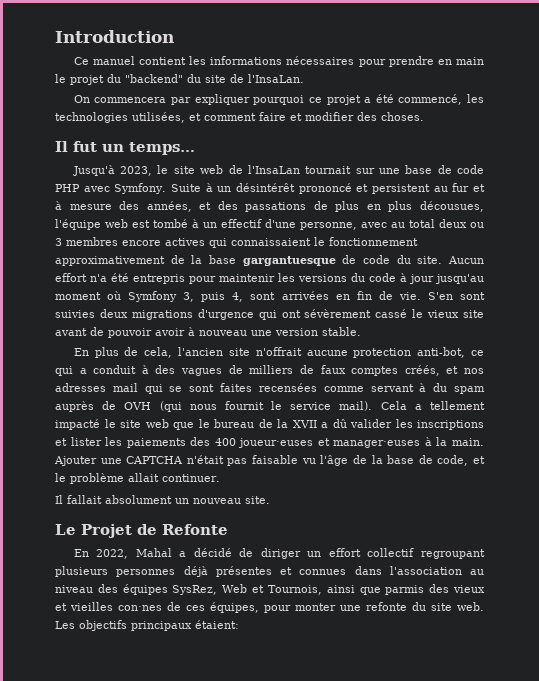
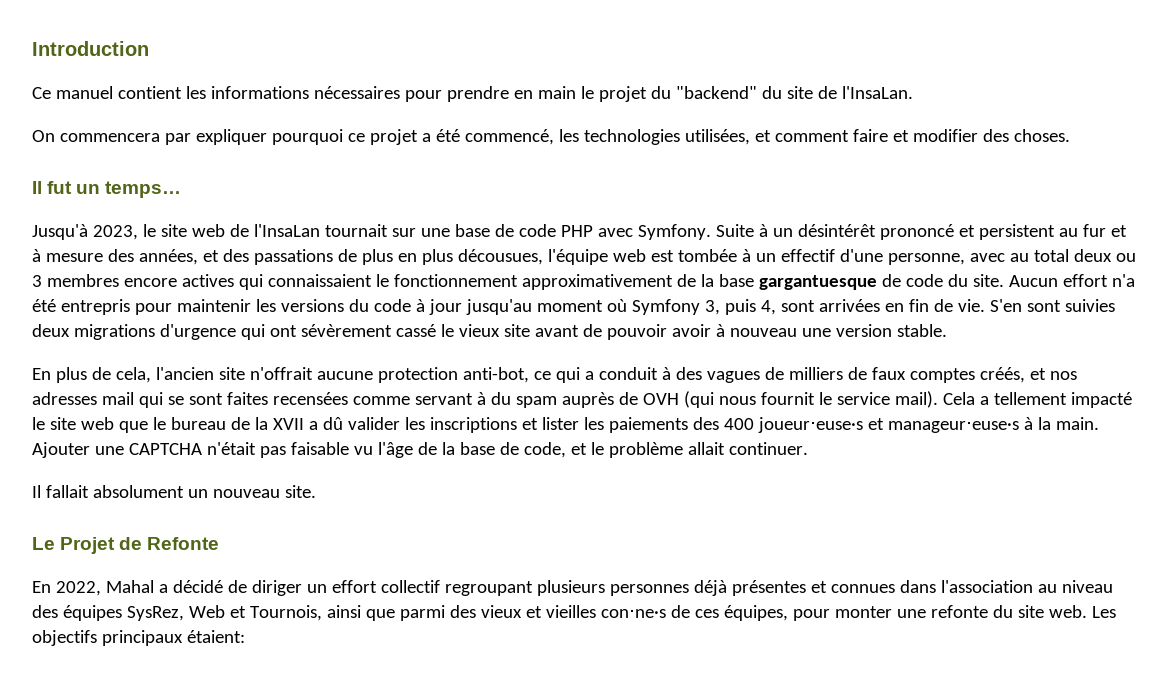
- Suite à un désintérêt prononcé et persistent au fur et à mesure des années, et des passations de plus en plus décousues, l'équipe web est tombé à un effectif d'une personne, avec au total deux ou 3 membres encore actives qui connaissaient le fonctionnement approximativement de la base gargantuesque de code du site.
+ Suite à un désintérêt prononcé et persistent au fur et à mesure des années, et des passations de plus en plus décousues, l'équipe web est tombée à un effectif d'une personne, avec au total deux ou 3 membres encore actives qui connaissaient le fonctionnement approximativement de la base gargantuesque de code du site.
- Cela a tellement impacté le site web que le bureau de la XVII a dû valider les inscriptions et lister les paiements des 400 joueur⋅euses et manager⋅euses à la main.
+ Cela a tellement impacté le site web que le bureau de la XVII a dû valider les inscriptions et lister les paiements des 400 joueur⋅euse·s et manageur⋅euse·s à la main.
- En 2022, Mahal a décidé de diriger un effort collectif regroupant plusieurs personnes déjà présentes et connues dans l'association au niveau des équipes SysRez, Web et Tournois, ainsi que parmis des vieux et vieilles con⋅nes de ces équipes, pour monter une refonte du site web.
+ En 2022, Mahal a décidé de diriger un effort collectif regroupant plusieurs personnes déjà présentes et connues dans l'association au niveau des équipes SysRez, Web et Tournois, ainsi que parmi des vieux et vieilles con⋅ne·s de ces équipes, pour monter une refonte du site web.

